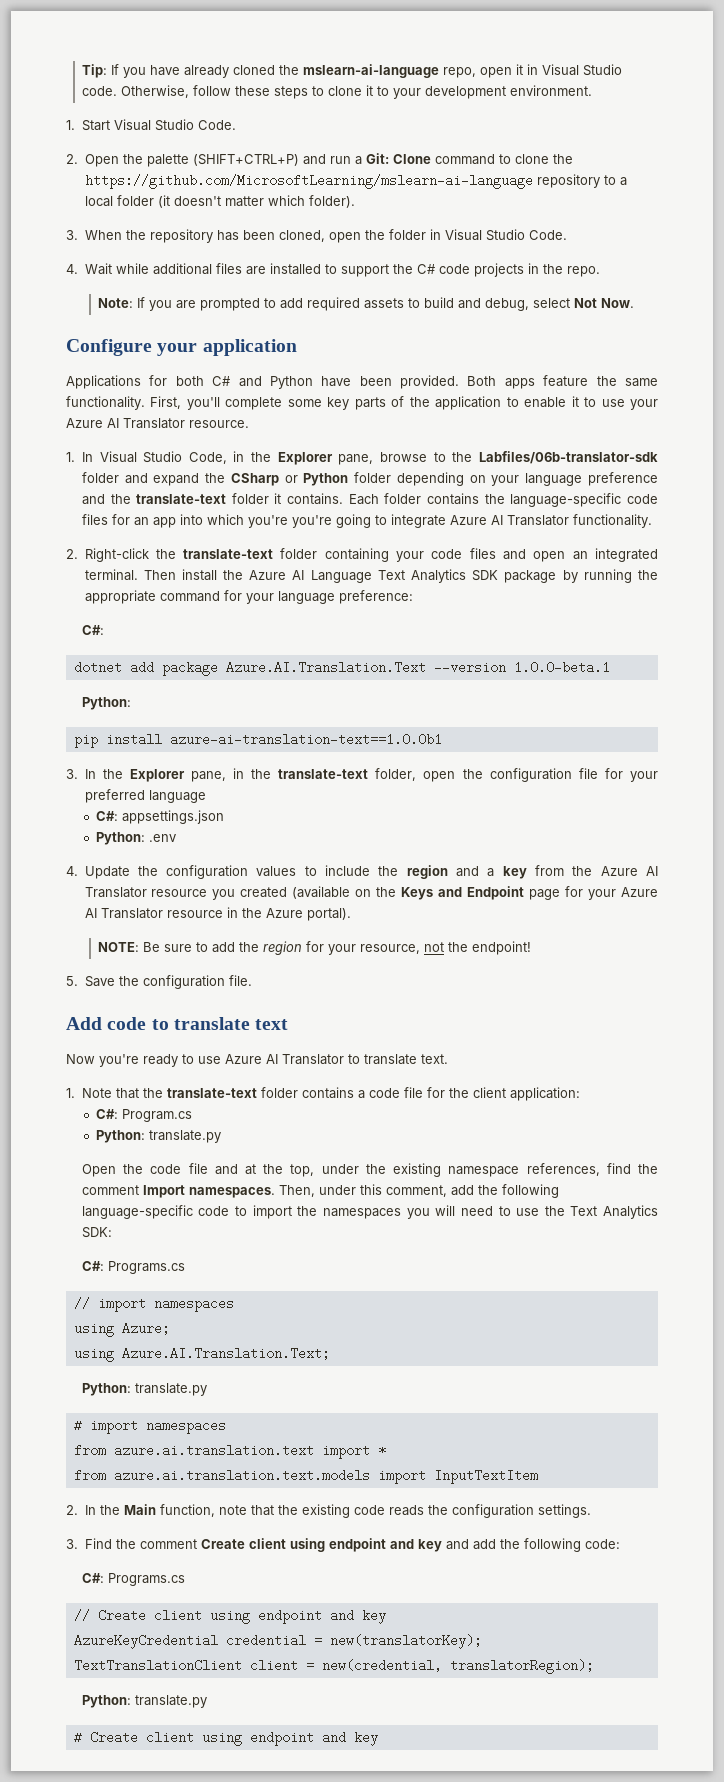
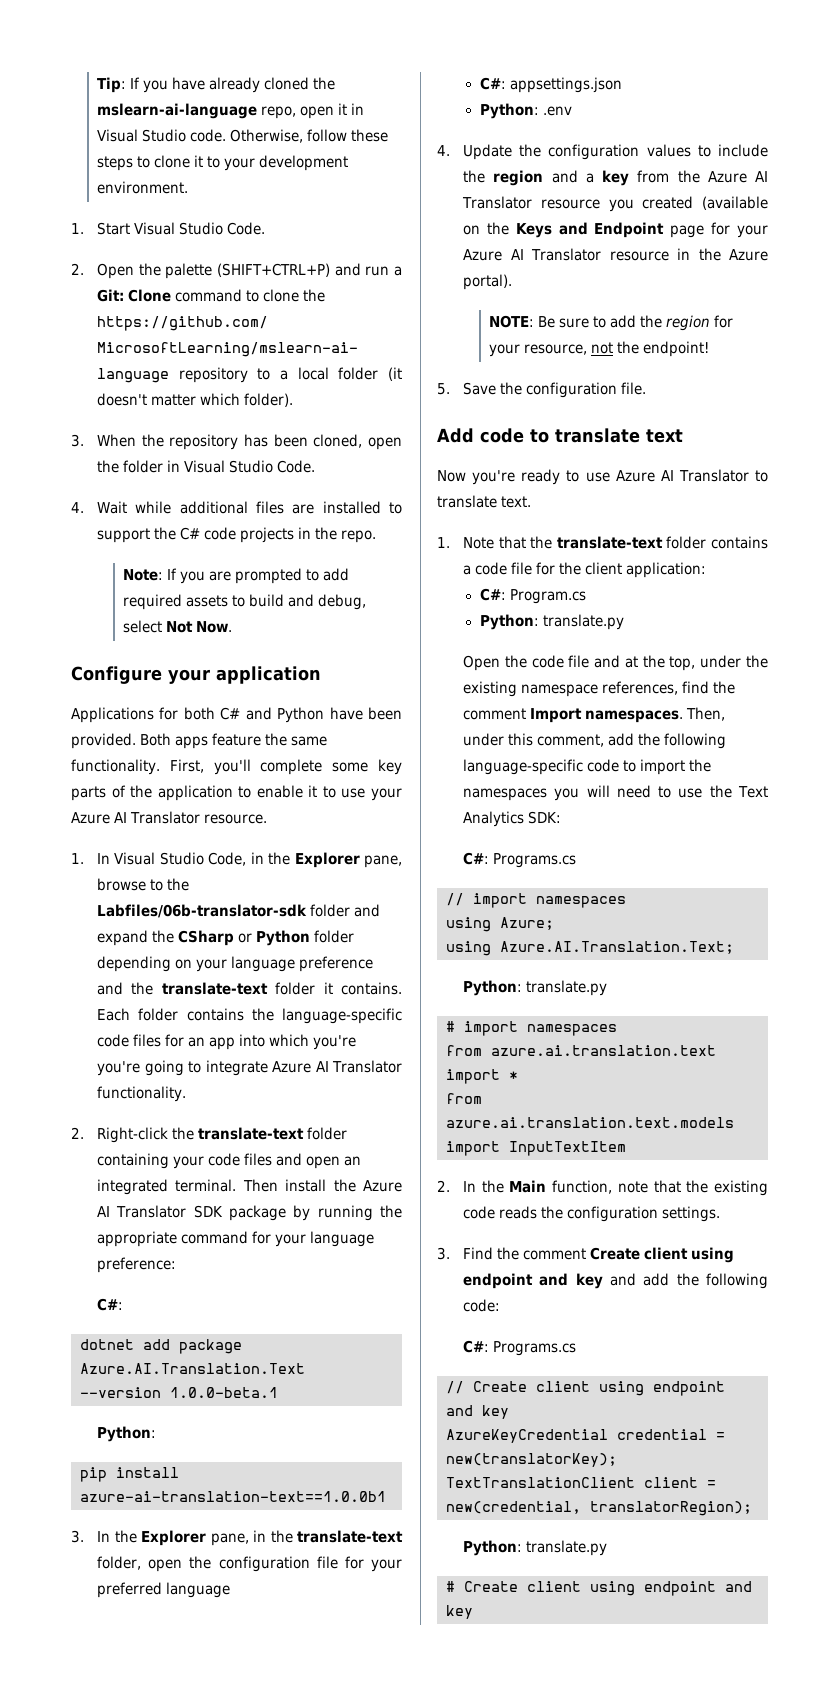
- Then install the Azure AI Language Text Analytics SDK package by running the appropriate command for your language preference:
+ Then install the Azure AI Translator SDK package by running the appropriate command for your language preference:

